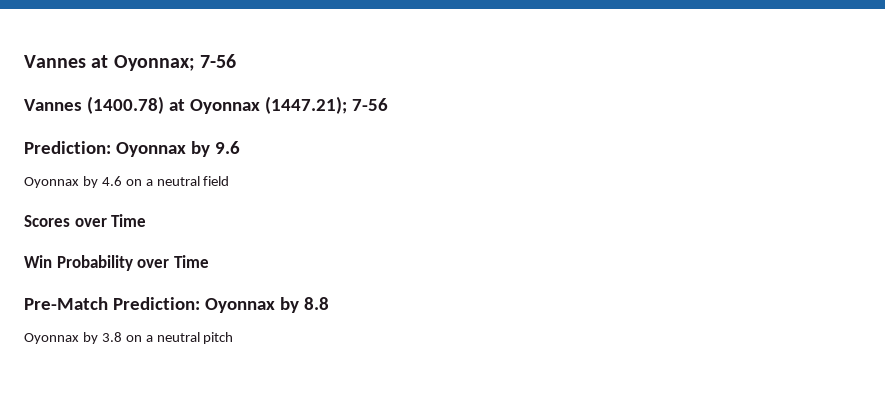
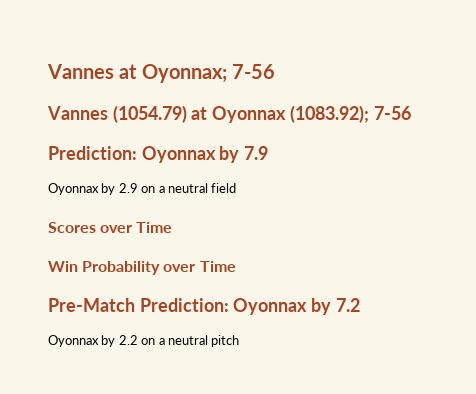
- Vannes (1400.78) at Oyonnax (1447.21); 7-56
+ Vannes (1054.79) at Oyonnax (1083.92); 7-56
- Prediction: Oyonnax by 9.6
- Oyonnax by 4.6 on a neutral field
+ Prediction: Oyonnax by 7.9
+ Oyonnax by 2.9 on a neutral field
- Pre-Match Prediction: Oyonnax by 8.8
- Oyonnax by 3.8 on a neutral pitch
+ Pre-Match Prediction: Oyonnax by 7.2
+ Oyonnax by 2.2 on a neutral pitch

